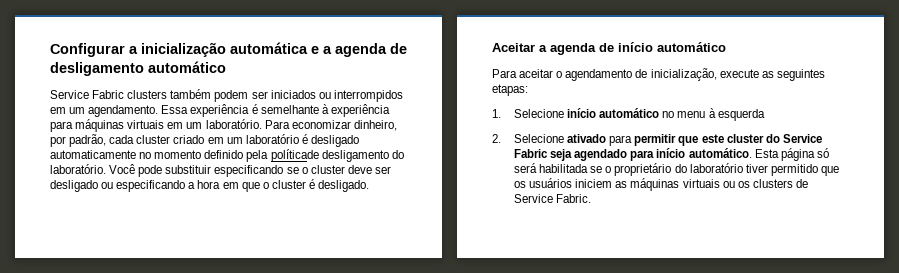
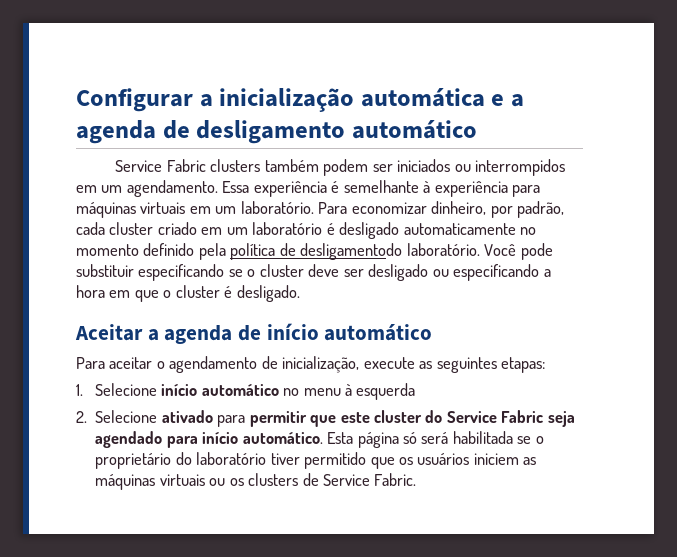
- Para economizar dinheiro, por padrão, cada cluster criado em um laboratório é desligado automaticamente no momento definido pela políticade desligamento do laboratório.
+ Para economizar dinheiro, por padrão, cada cluster criado em um laboratório é desligado automaticamente no momento definido pela política de desligamentodo laboratório.

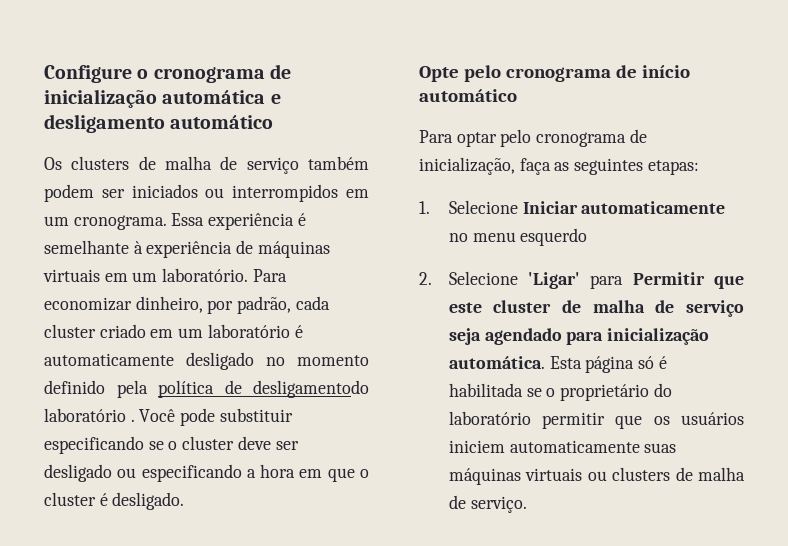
- Configurar a inicialização automática e a agenda de desligamento automático
- Service Fabric clusters também podem ser iniciados ou interrompidos em um agendamento.
+ Configure o cronograma de inicialização automática e desligamento automático
+ Os clusters de malha de serviço também podem ser iniciados ou interrompidos em um cronograma.
- Essa experiência é semelhante à experiência para máquinas virtuais em um laboratório.
+ Essa experiência é semelhante à experiência de máquinas virtuais em um laboratório.
- Para economizar dinheiro, por padrão, cada cluster criado em um laboratório é desligado automaticamente no momento definido pela política de desligamentodo laboratório.
+ Para economizar dinheiro, por padrão, cada cluster criado em um laboratório é automaticamente desligado no momento definido pela política de desligamentodo laboratório .
- Aceitar a agenda de início automático
+ Opte pelo cronograma de início automático
- Para aceitar o agendamento de inicialização, execute as seguintes etapas:
+ Para optar pelo cronograma de inicialização, faça as seguintes etapas:
- 1. Selecione início automático no menu à esquerda
- 2. Selecione ativado para permitir que este cluster do Service Fabric seja agendado para início automático.
+ 1. Selecione Iniciar automaticamente no menu esquerdo
+ 2. Selecione 'Ligar' para Permitir que este cluster de malha de serviço seja agendado para inicialização automática.
- Esta página só será habilitada se o proprietário do laboratório tiver permitido que os usuários iniciem as máquinas virtuais ou os clusters de Service Fabric.
+ Esta página só é habilitada se o proprietário do laboratório permitir que os usuários iniciem automaticamente suas máquinas virtuais ou clusters de malha de serviço.

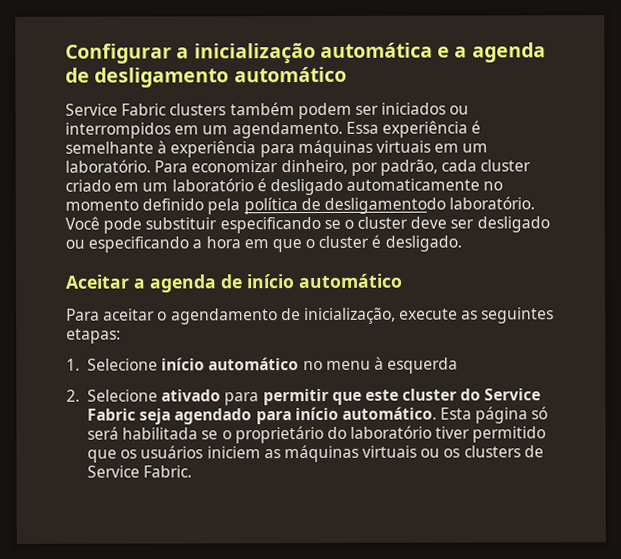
- Configure o cronograma de inicialização automática e desligamento automático
- Os clusters de malha de serviço também podem ser iniciados ou interrompidos em um cronograma.
+ Configurar a inicialização automática e a agenda de desligamento automático
+ Service Fabric clusters também podem ser iniciados ou interrompidos em um agendamento.
- Essa experiência é semelhante à experiência de máquinas virtuais em um laboratório.
+ Essa experiência é semelhante à experiência para máquinas virtuais em um laboratório.
- Para economizar dinheiro, por padrão, cada cluster criado em um laboratório é automaticamente desligado no momento definido pela política de desligamentodo laboratório .
+ Para economizar dinheiro, por padrão, cada cluster criado em um laboratório é desligado automaticamente no momento definido pela política de desligamentodo laboratório.
- Opte pelo cronograma de início automático
+ Aceitar a agenda de início automático
- Para optar pelo cronograma de inicialização, faça as seguintes etapas:
+ Para aceitar o agendamento de inicialização, execute as seguintes etapas:
- 1. Selecione Iniciar automaticamente no menu esquerdo
- 2. Selecione 'Ligar' para Permitir que este cluster de malha de serviço seja agendado para inicialização automática.
+ 1. Selecione início automático no menu à esquerda
+ 2. Selecione ativado para permitir que este cluster do Service Fabric seja agendado para início automático.
- Esta página só é habilitada se o proprietário do laboratório permitir que os usuários iniciem automaticamente suas máquinas virtuais ou clusters de malha de serviço.
+ Esta página só será habilitada se o proprietário do laboratório tiver permitido que os usuários iniciem as máquinas virtuais ou os clusters de Service Fabric.

